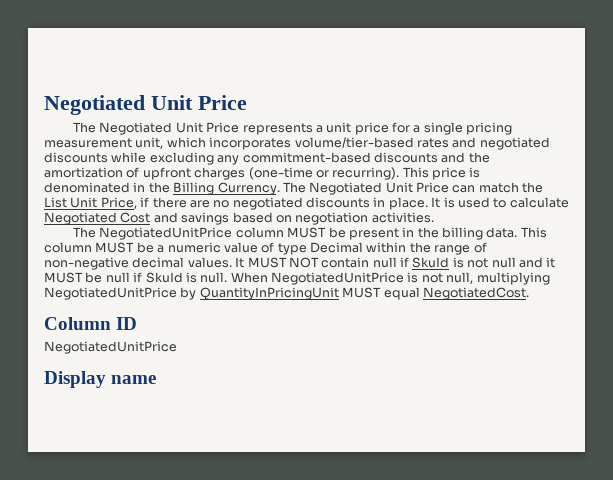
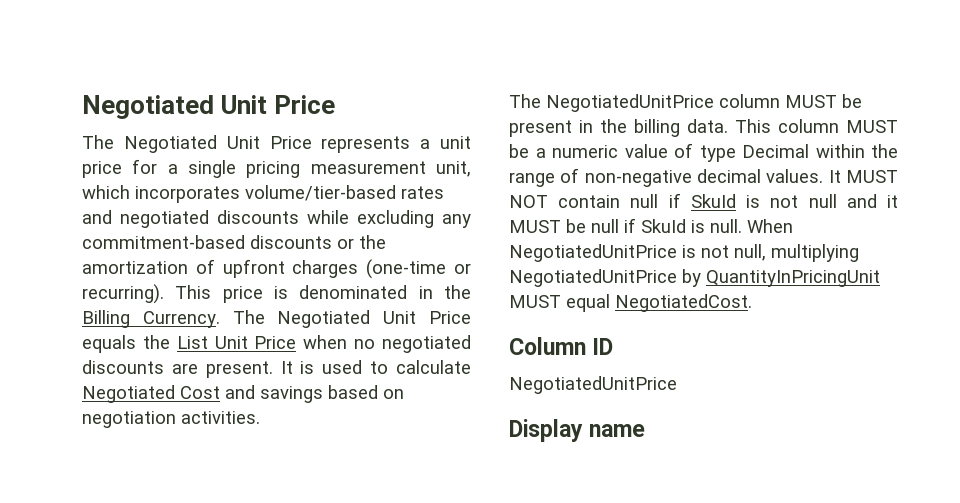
- The Negotiated Unit Price represents a unit price for a single pricing measurement unit, which incorporates volume/tier-based rates and negotiated discounts while excluding any commitment-based discounts and the amortization of upfront charges (one-time or recurring).
+ The Negotiated Unit Price represents a unit price for a single pricing measurement unit, which incorporates volume/tier-based rates and negotiated discounts while excluding any commitment-based discounts or the amortization of upfront charges (one-time or recurring).
- The Negotiated Unit Price can match the List Unit Price, if there are no negotiated discounts in place.
+ The Negotiated Unit Price equals the List Unit Price when no negotiated discounts are present.

